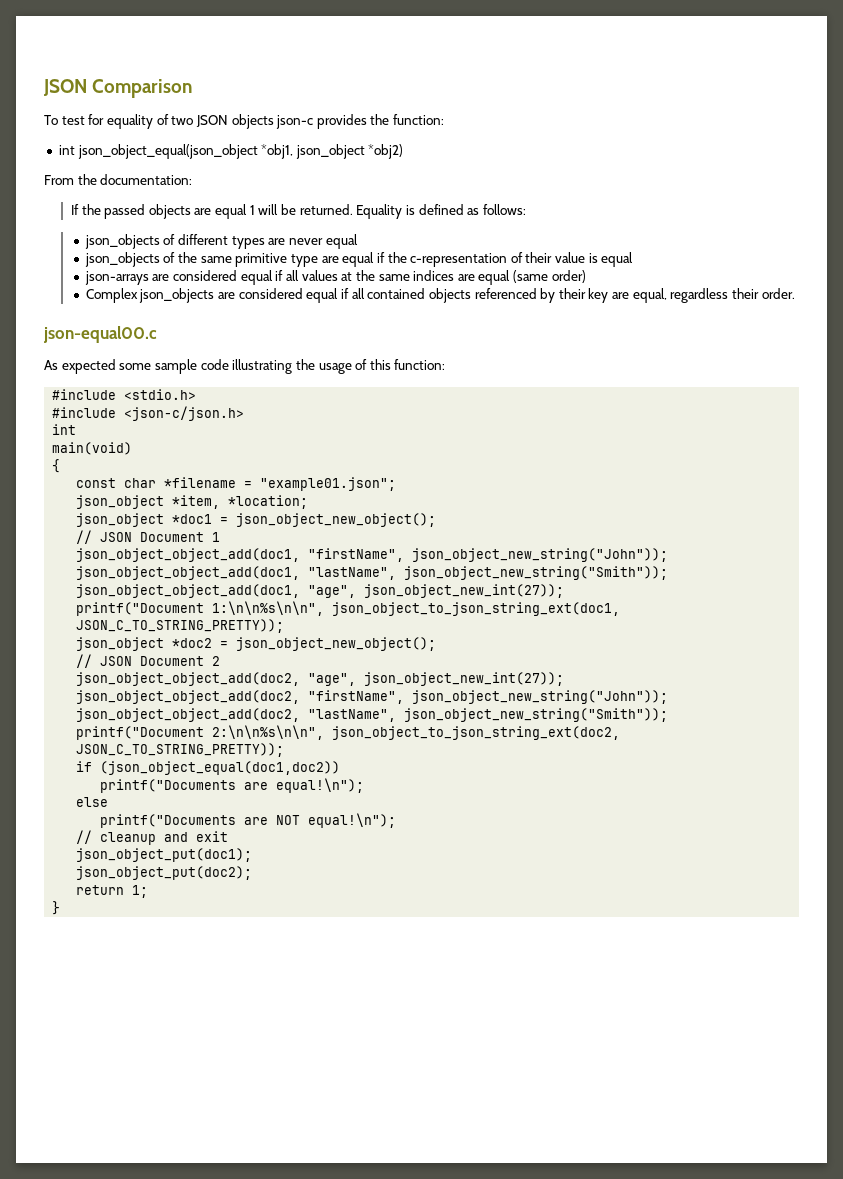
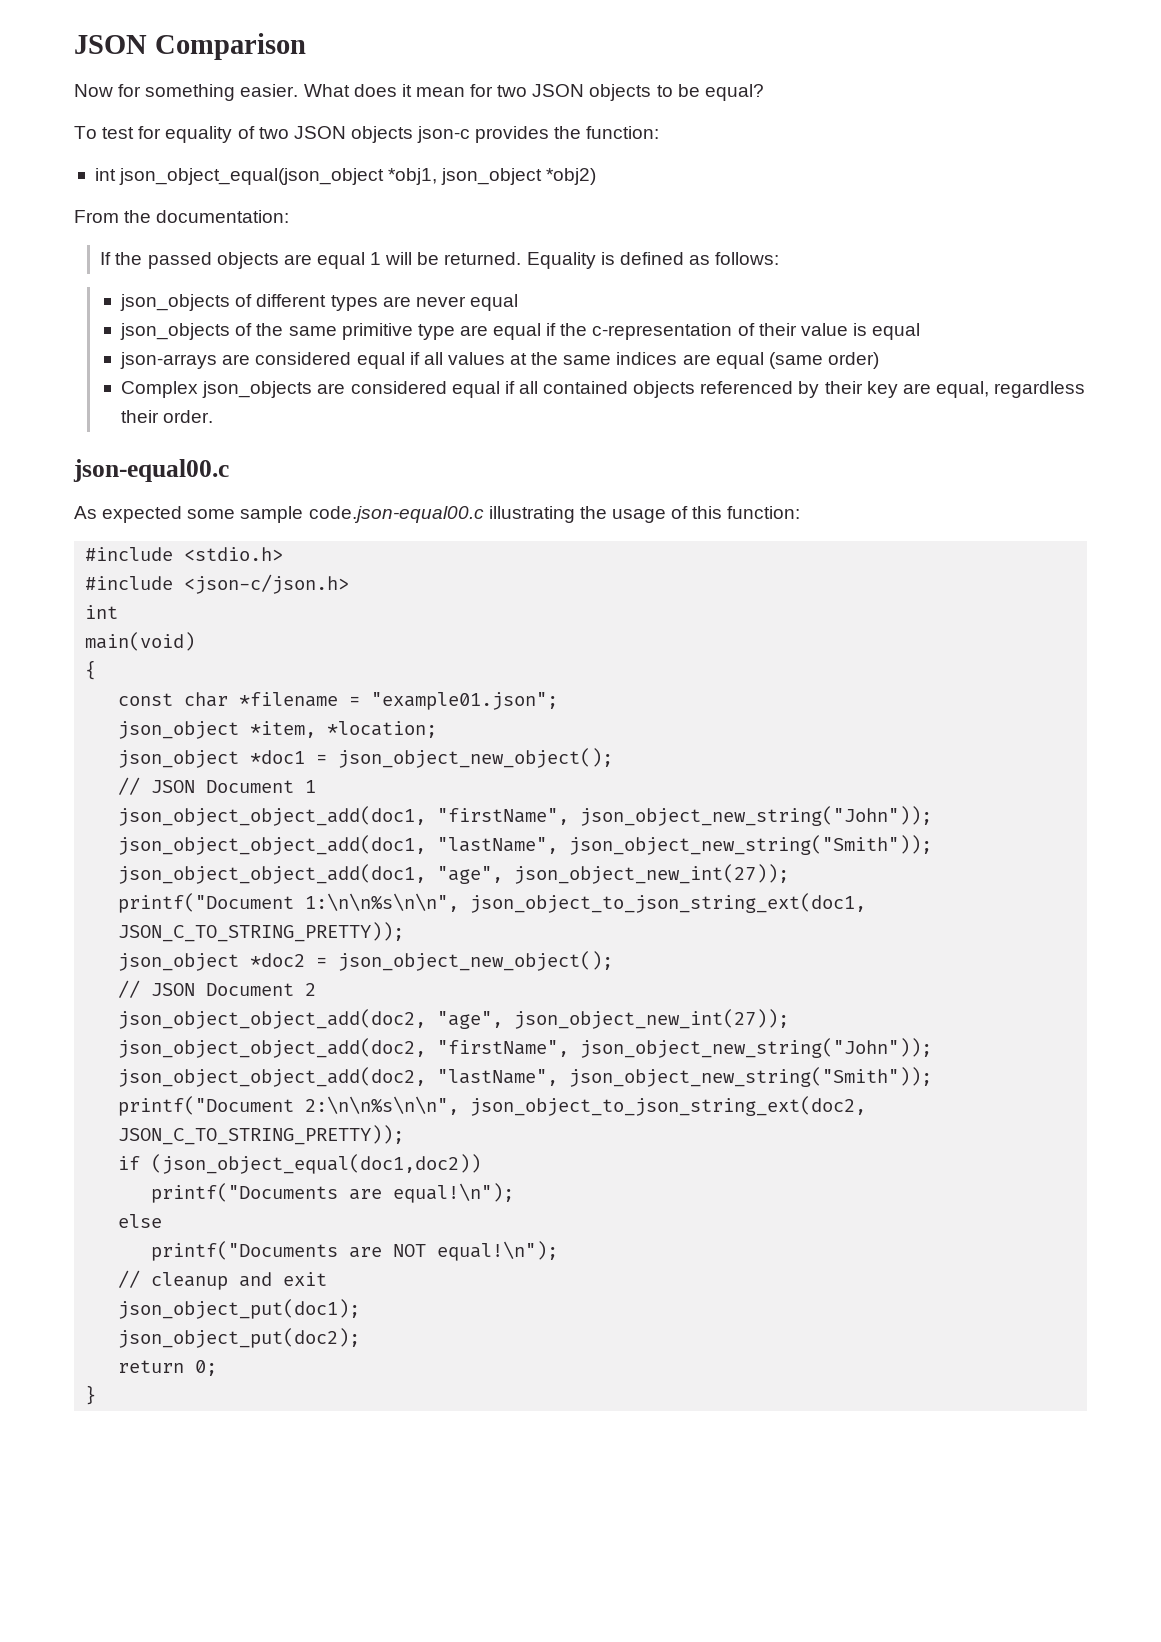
+ Now for something easier. What does it mean for two JSON objects to be equal?
- As expected some sample code illustrating the usage of this function:
+ As expected some sample code.json-equal00.c illustrating the usage of this function:
- return 1;
+ return 0;

